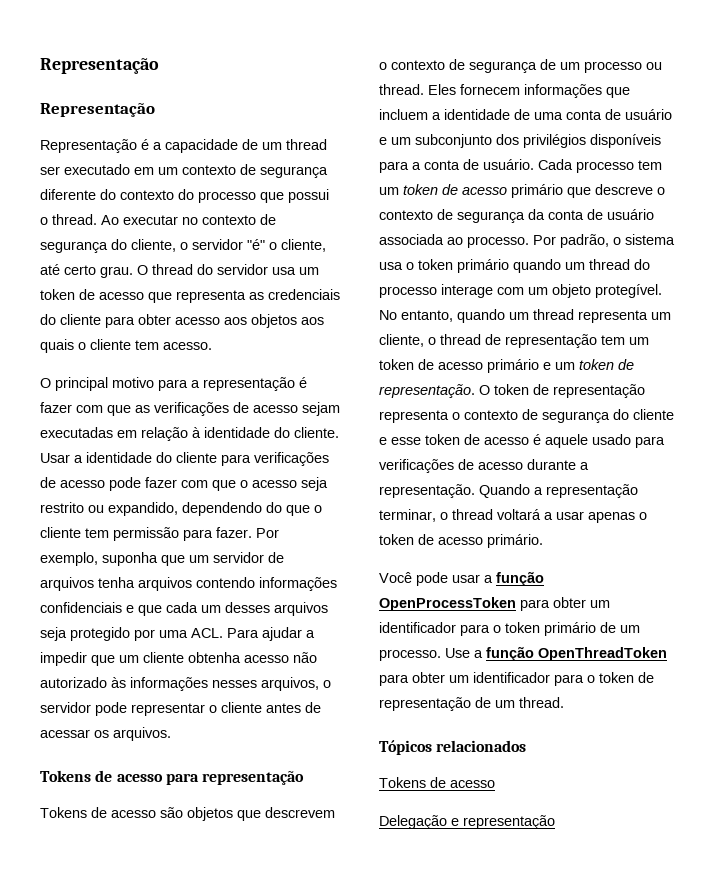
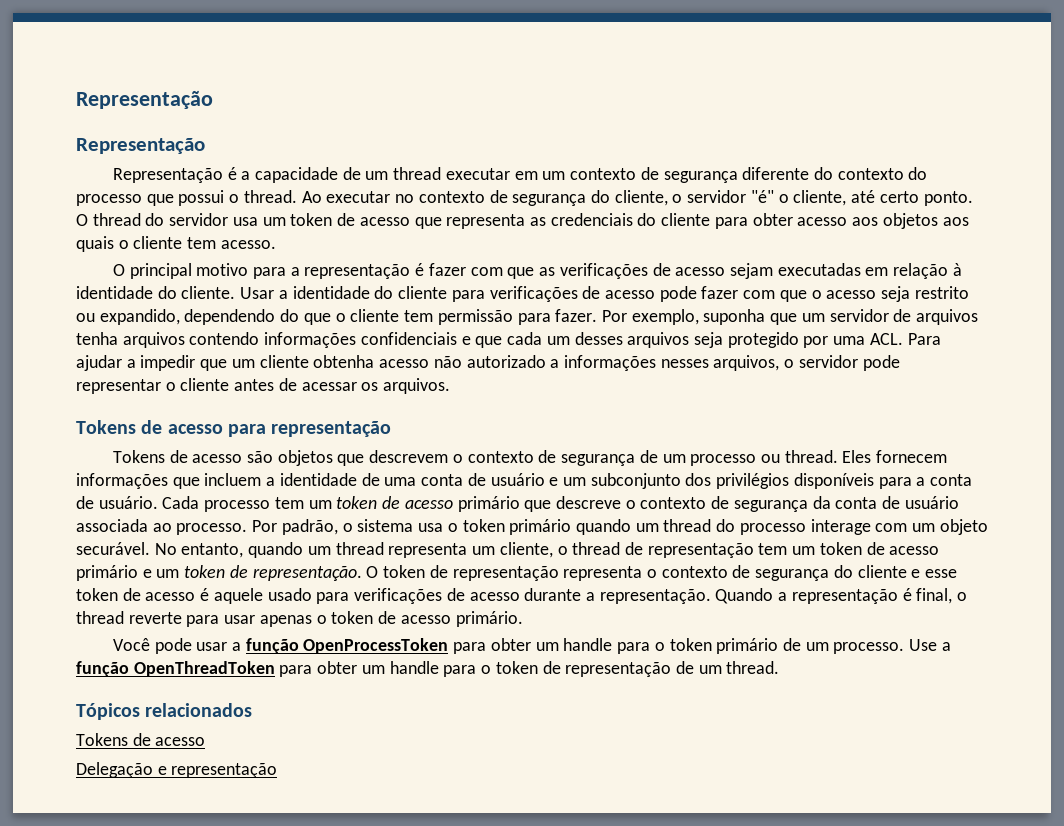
- Representação é a capacidade de um thread ser executado em um contexto de segurança diferente do contexto do processo que possui o thread.
+ Representação é a capacidade de um thread executar em um contexto de segurança diferente do contexto do processo que possui o thread.
- Ao executar no contexto de segurança do cliente, o servidor "é" o cliente, até certo grau.
+ Ao executar no contexto de segurança do cliente, o servidor "é" o cliente, até certo ponto.
- Por exemplo, suponha que um servidor de arquivos tenha arquivos contendo informações confidenciais e que cada um desses arquivos seja protegido por uma ACL. Para ajudar a impedir que um cliente obtenha acesso não autorizado às informações nesses arquivos, o servidor pode representar o cliente antes de acessar os arquivos.
+ Por exemplo, suponha que um servidor de arquivos tenha arquivos contendo informações confidenciais e que cada um desses arquivos seja protegido por uma ACL. Para ajudar a impedir que um cliente obtenha acesso não autorizado a informações nesses arquivos, o servidor pode representar o cliente antes de acessar os arquivos.
- Por padrão, o sistema usa o token primário quando um thread do processo interage com um objeto protegível.
+ Por padrão, o sistema usa o token primário quando um thread do processo interage com um objeto securável.
- Quando a representação terminar, o thread voltará a usar apenas o token de acesso primário.
+ Quando a representação é final, o thread reverte para usar apenas o token de acesso primário.
- Você pode usar a função OpenProcessToken para obter um identificador para o token primário de um processo.
+ Você pode usar a função OpenProcessToken para obter um handle para o token primário de um processo.
- Use a função OpenThreadToken para obter um identificador para o token de representação de um thread.
+ Use a função OpenThreadToken para obter um handle para o token de representação de um thread.

